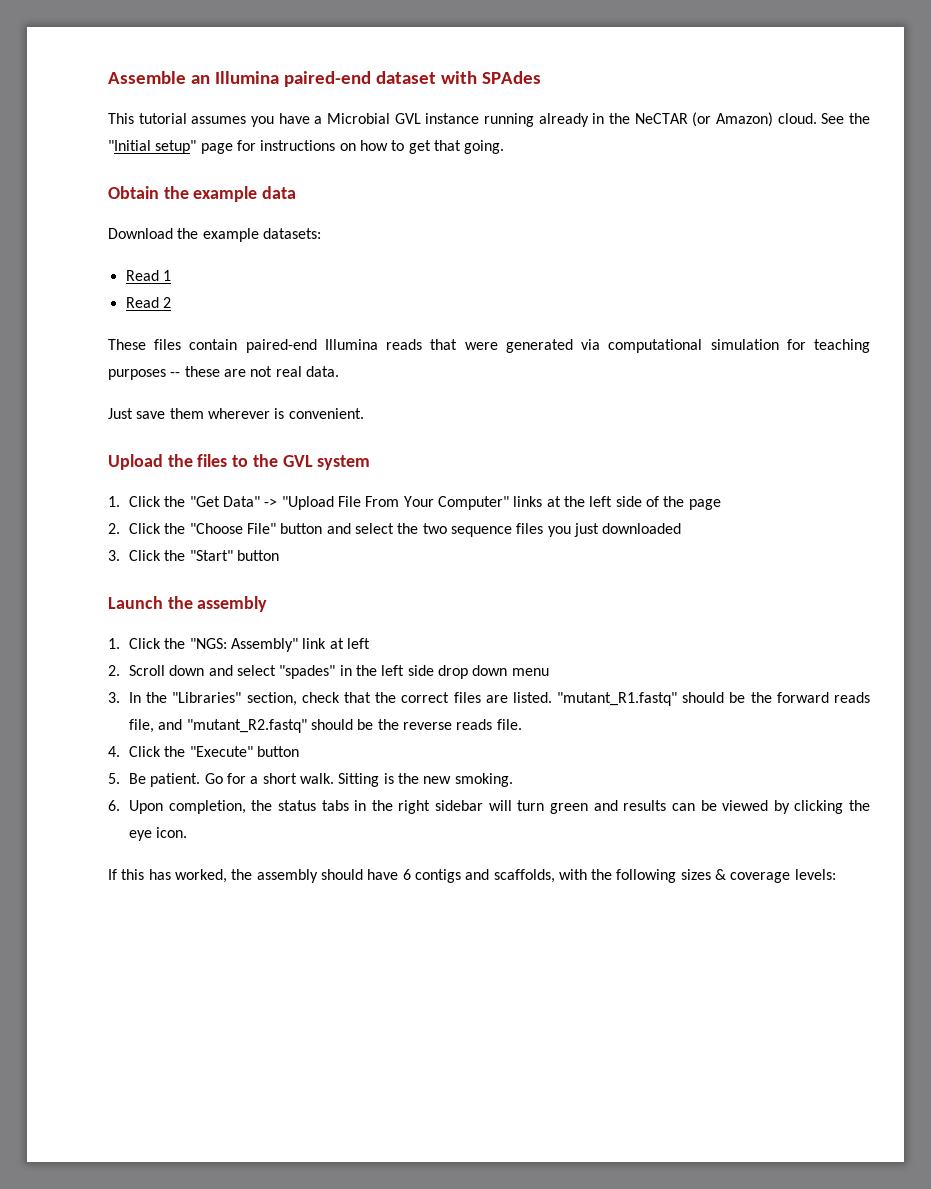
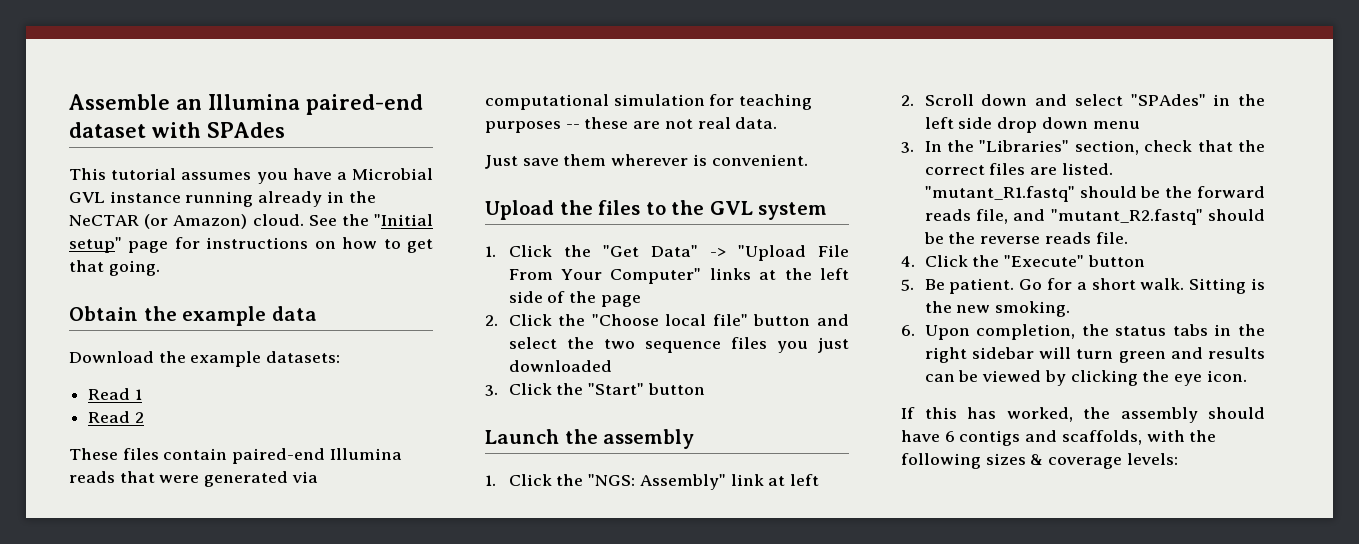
- 2. Click the "Choose File" button and select the two sequence files you just downloaded
+ 2. Click the "Choose local file" button and select the two sequence files you just downloaded
- 2. Scroll down and select "spades" in the left side drop down menu
+ 2. Scroll down and select "SPAdes" in the left side drop down menu

